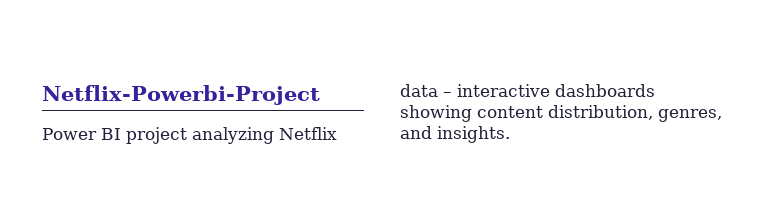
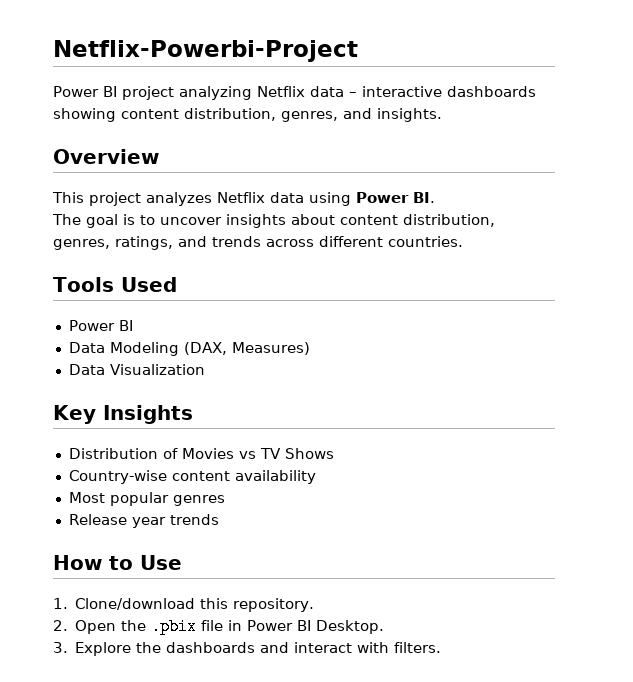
+ Overview
+ This project analyzes Netflix data using Power BI.
+ The goal is to uncover insights about content distribution, genres, ratings, and trends across different countries.
+ Tools Used
+ Power BI
+ Data Modeling (DAX, Measures)
+ Data Visualization
+ Key Insights
+ Distribution of Movies vs TV Shows
+ Country-wise content availability
+ Most popular genres
+ Release year trends
+ How to Use
+ 1. Clone/download this repository.
+ 2. Open the .pbix file in Power BI Desktop.
+ 3. Explore the dashboards and interact with filters.

